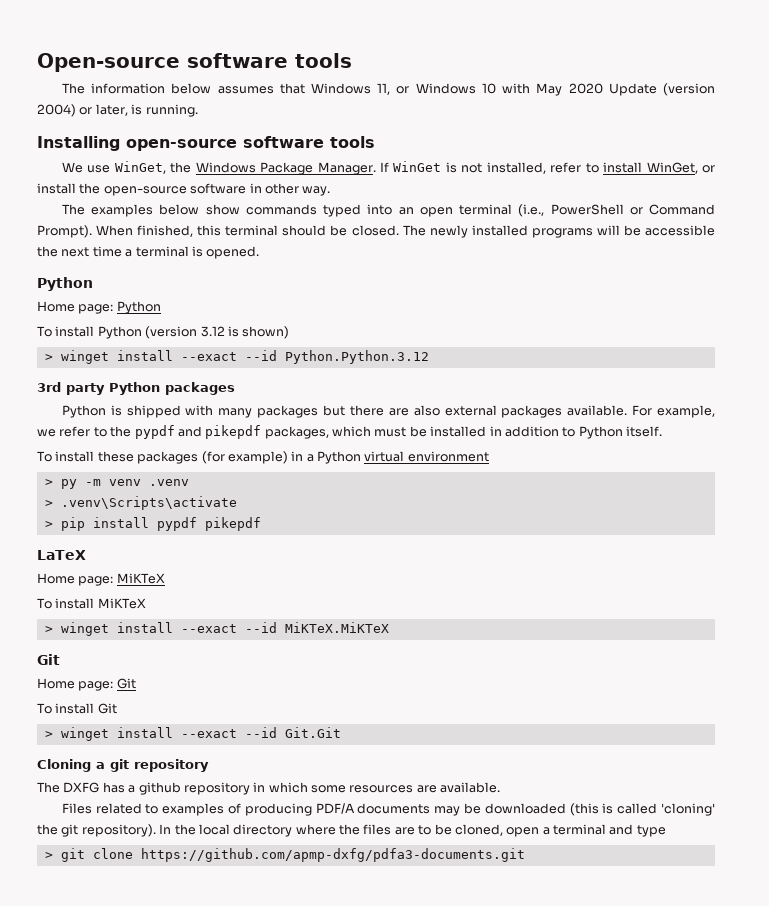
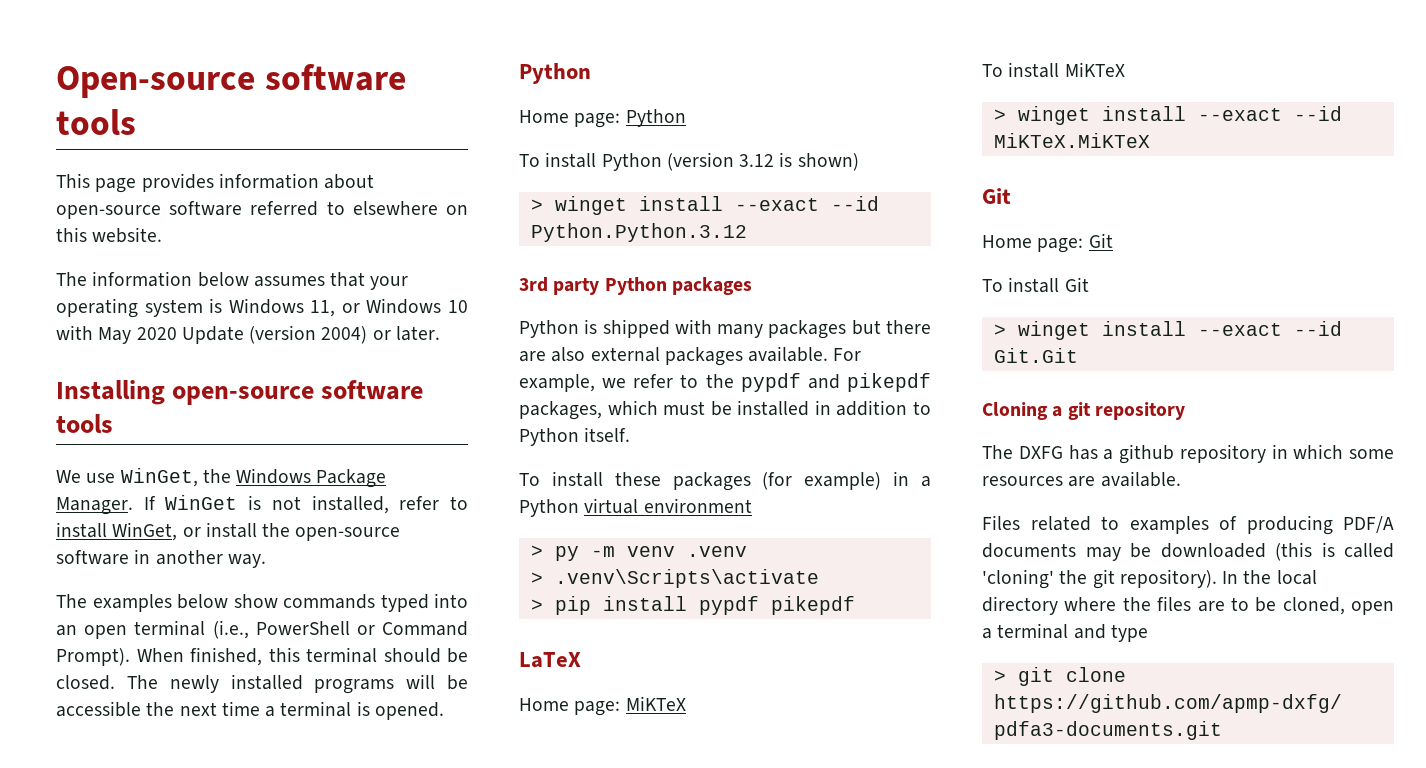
+ This page provides information about open-source software referred to elsewhere on this website.
- The information below assumes that Windows 11, or Windows 10 with May 2020 Update (version 2004) or later, is running.
+ The information below assumes that your operating system is Windows 11, or Windows 10 with May 2020 Update (version 2004) or later.
- If WinGet is not installed, refer to install WinGet, or install the open-source software in other way.
+ If WinGet is not installed, refer to install WinGet, or install the open-source software in another way.

